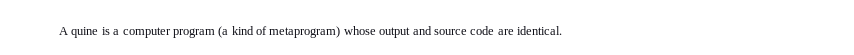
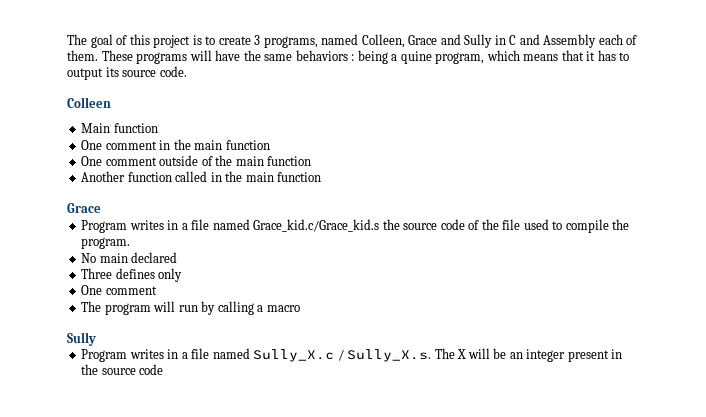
- A quine is a computer program (a kind of metaprogram) whose output and source code are identical.
+ The goal of this project is to create 3 programs, named Colleen, Grace and Sully in C and Assembly each of them. These programs will have the same behaviors : being a quine program, which means that it has to output its source code.
+ Colleen
+ Main function
+ One comment in the main function
+ One comment outside of the main function
+ Another function called in the main function
+ Grace
+ Program writes in a file named Grace_kid.c/Grace_kid.s the source code of the file used to compile the program.
+ No main declared
+ Three defines only
+ One comment
+ The program will run by calling a macro
+ Sully
+ Program writes in a file named Sully_X.c / Sully_X.s. The X will be an integer present in the source code

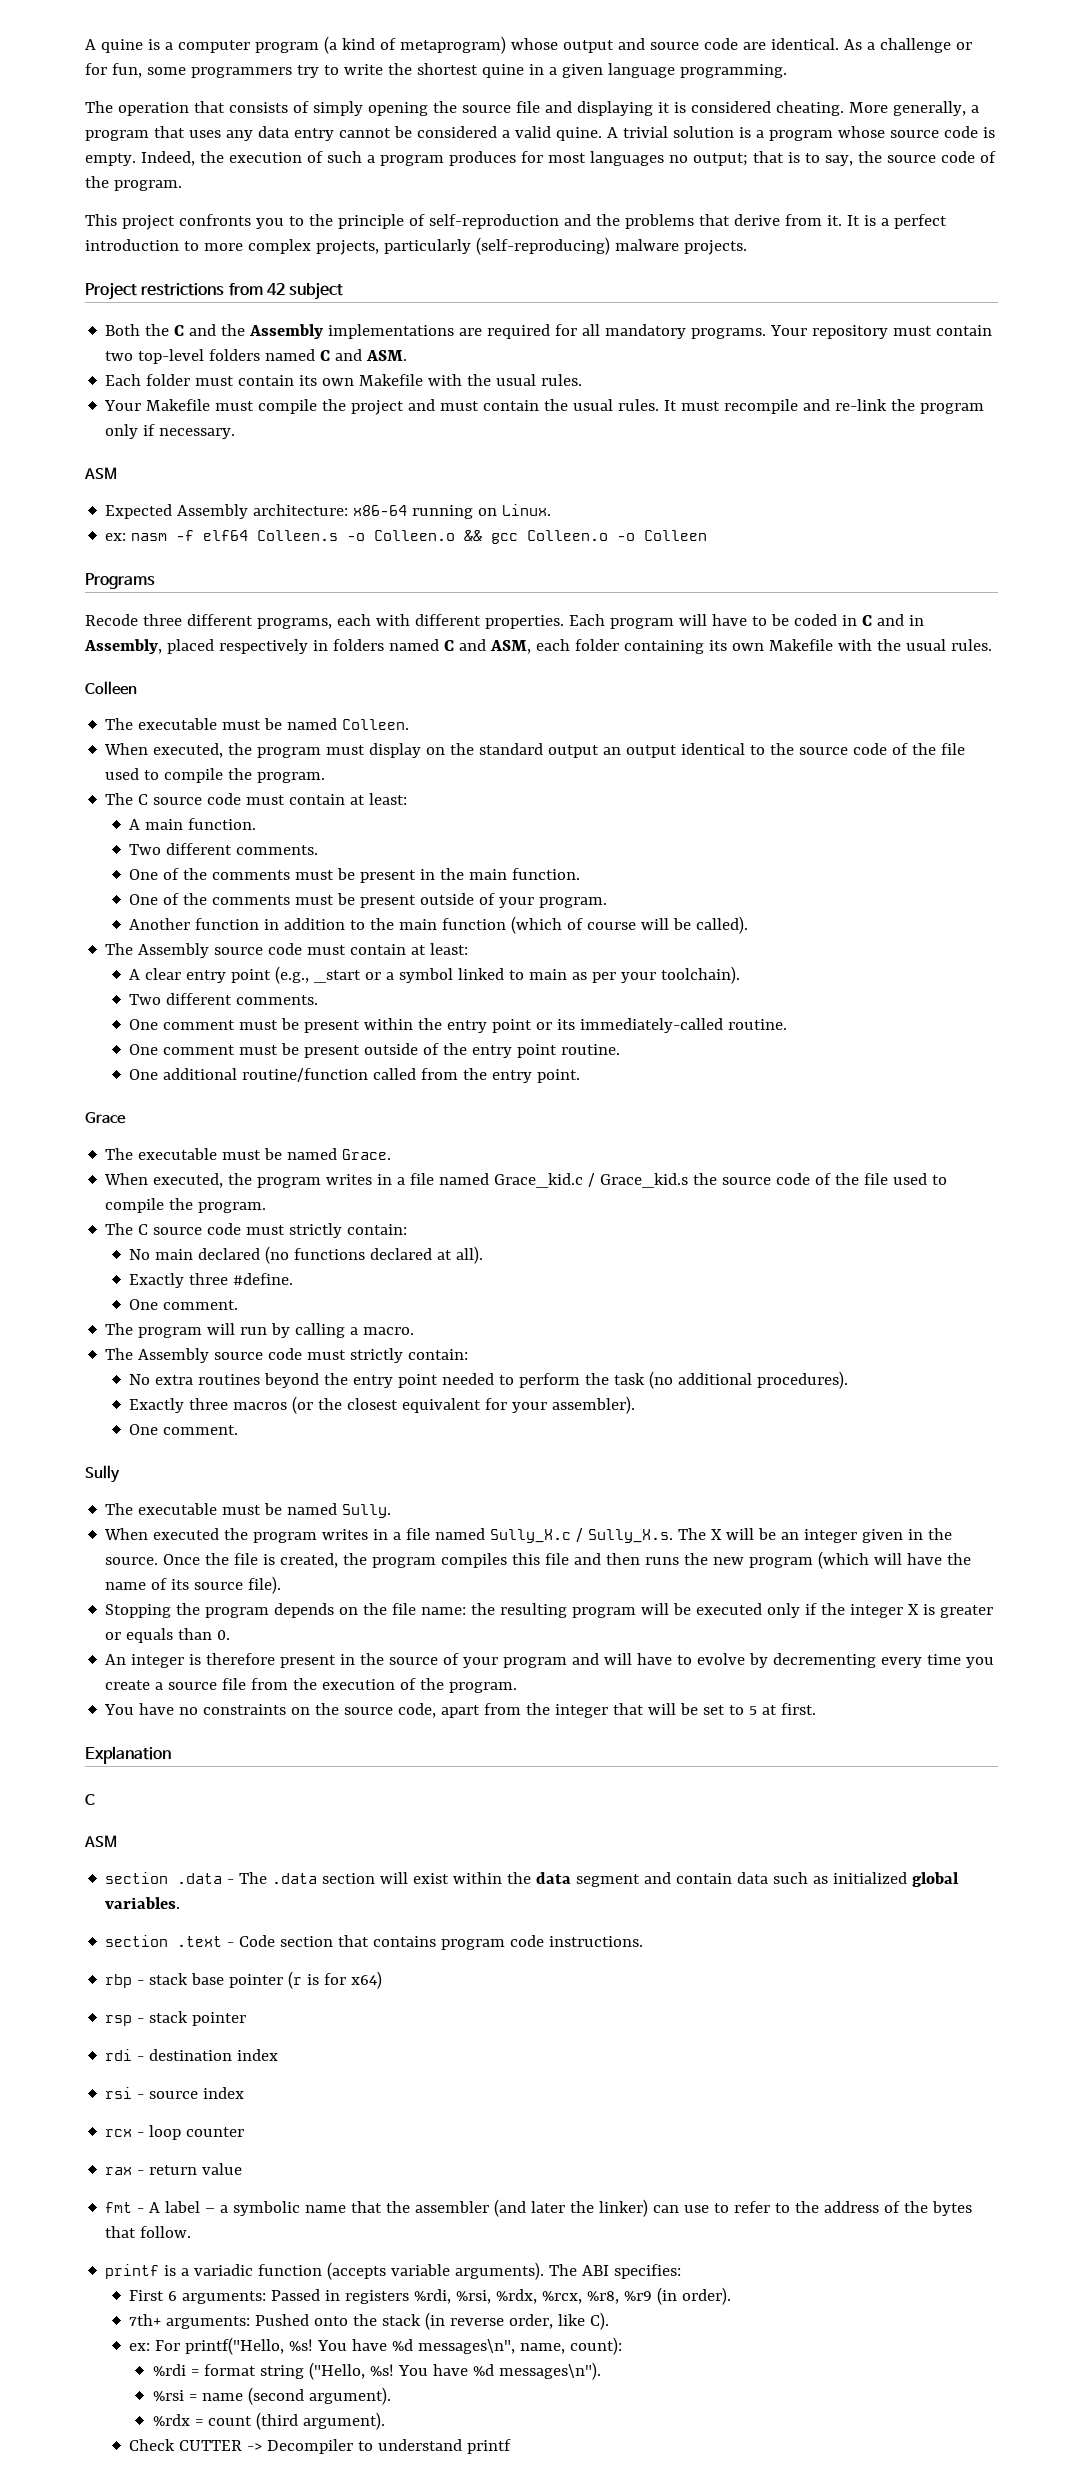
- The goal of this project is to create 3 programs, named Colleen, Grace and Sully in C and Assembly each of them. These programs will have the same behaviors : being a quine program, which means that it has to output its source code.
+ A quine is a computer program (a kind of metaprogram) whose output and source code are identical. As a challenge or for fun, some programmers try to write the shortest quine in a given language programming.
+ The operation that consists of simply opening the source file and displaying it is considered cheating. More generally, a program that uses any data entry cannot be considered a valid quine. A trivial solution is a program whose source code is empty. Indeed, the execution of such a program produces for most languages no output; that is to say, the source code of the program.
+ This project confronts you to the principle of self-reproduction and the problems that derive from it. It is a perfect introduction to more complex projects, particularly (self-reproducing) malware projects.
+ Project restrictions from 42 subject
+ Both the C and the Assembly implementations are required for all mandatory programs. Your repository must contain two top-level folders named C and ASM.
+ Each folder must contain its own Makefile with the usual rules.
+ Your Makefile must compile the project and must contain the usual rules. It must recompile and re-link the program only if necessary.
+ ASM
+ Expected Assembly architecture: x86-64 running on Linux.
+ ex: nasm -f elf64 Colleen.s -o Colleen.o && gcc Colleen.o -o Colleen
+ Programs
+ Recode three different programs, each with different properties. Each program will have to be coded in C and in Assembly, placed respectively in folders named C and ASM, each folder containing its own Makefile with the usual rules.
  Colleen
- Main function
- One comment in the main function
- One comment outside of the main function
- Another function called in the main function
- Grace
- Program writes in a file named Grace_kid.c/Grace_kid.s the source code of the file used to compile the program.
+ The executable must be named Colleen.
+ When executed, the program must display on the standard output an output identical to the source code of the file used to compile the program.
- No main declared
- Three defines only
- One comment
+ The C source code must contain at least:
+ A main function.
+ Two different comments.
+ One of the comments must be present in the main function.
+ One of the comments must be present outside of your program.
+ Another function in addition to the main function (which of course will be called).
+ The Assembly source code must contain at least:
+ A clear entry point (e.g., _start or a symbol linked to main as per your toolchain).
+ Two different comments.
+ One comment must be present within the entry point or its immediately-called routine.
+ One comment must be present outside of the entry point routine.
+ One additional routine/function called from the entry point.
+ Grace
+ The executable must be named Grace.
+ When executed, the program writes in a file named Grace_kid.c / Grace_kid.s the source code of the file used to compile the program.
+ The C source code must strictly contain:
+ No main declared (no functions declared at all).
+ Exactly three #define.
+ One comment.
- The program will run by calling a macro
+ The program will run by calling a macro.
+ The Assembly source code must strictly contain:
+ No extra routines beyond the entry point needed to perform the task (no additional procedures).
+ Exactly three macros (or the closest equivalent for your assembler).
+ One comment.
  Sully
- Program writes in a file named Sully_X.c / Sully_X.s. The X will be an integer present in the source code
+ The executable must be named Sully.
+ When executed the program writes in a file named Sully_X.c / Sully_X.s. The X will be an integer given in the source. Once the file is created, the program compiles this file and then runs the new program (which will have the name of its source file).
+ Stopping the program depends on the file name: the resulting program will be executed only if the integer X is greater or equals than 0.
+ An integer is therefore present in the source of your program and will have to evolve by decrementing every time you create a source file from the execution of the program.
+ You have no constraints on the source code, apart from the integer that will be set to 5 at first.
+ Explanation
+ C
+ ASM
+ section .data - The .data section will exist within the data segment and contain data such as initialized global variables.
+ section .text - Code section that contains program code instructions.
+ rbp - stack base pointer (r is for x64)
+ rsp - stack pointer
+ rdi - destination index
+ rsi - source index
+ rcx - loop counter
+ rax - return value
+ fmt - A label – a symbolic name that the assembler (and later the linker) can use to refer to the address of the bytes that follow.
+ printf is a variadic function (accepts variable arguments). The ABI specifies:
+ First 6 arguments: Passed in registers %rdi, %rsi, %rdx, %rcx, %r8, %r9 (in order).
+ 7th+ arguments: Pushed onto the stack (in reverse order, like C).
+ ex: For printf("Hello, %s! You have %d messages\n", name, count):
+ %rdi = format string ("Hello, %s! You have %d messages\n").
+ %rsi = name (second argument).
+ %rdx = count (third argument).
+ Check CUTTER -> Decompiler to understand printf

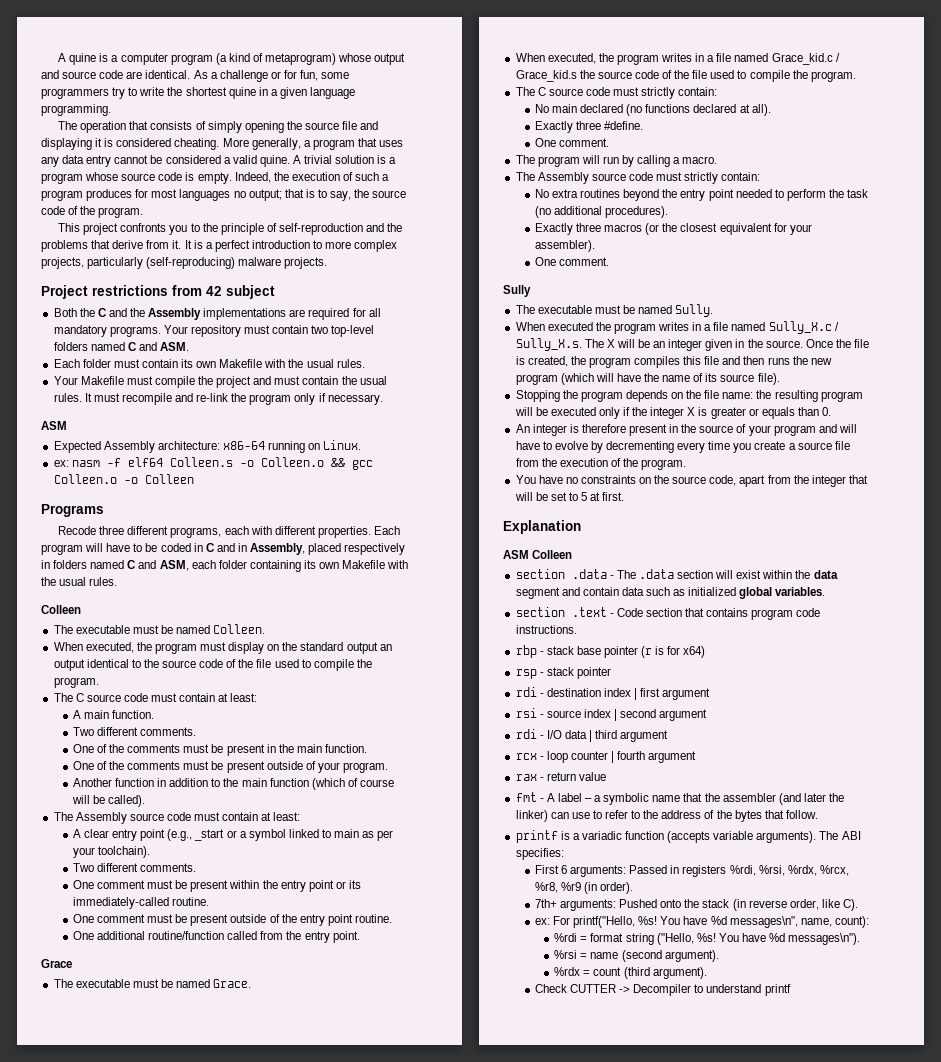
  Explanation
- C
- ASM
+ ASM Colleen
- rdi - destination index
+ rdi - destination index | first argument
- rsi - source index
+ rsi - source index | second argument
+ rdi - I/O data | third argument
- rcx - loop counter
+ rcx - loop counter | fourth argument

